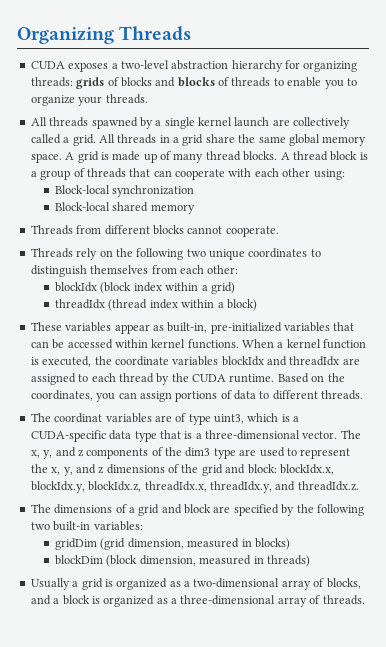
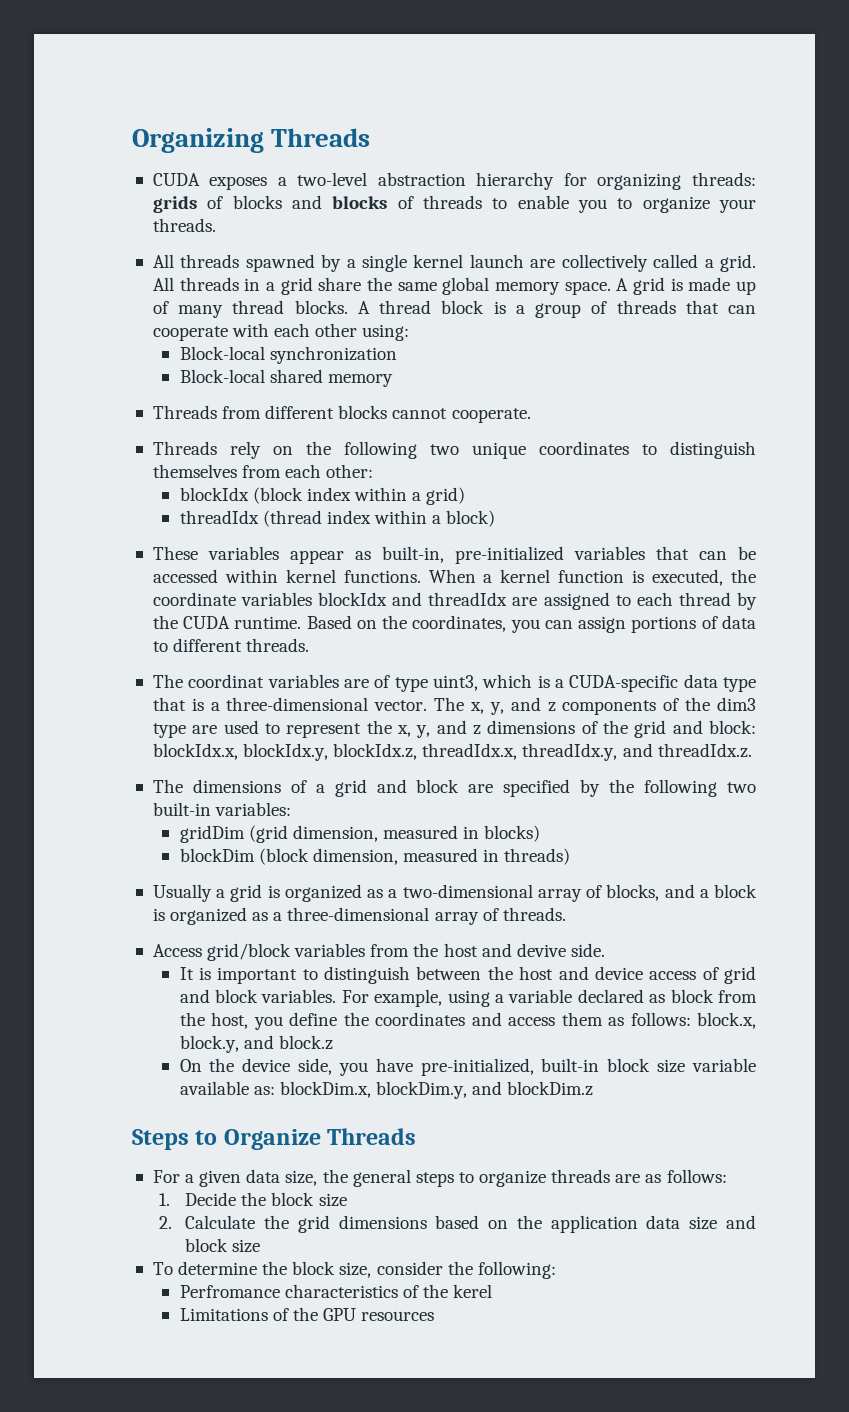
+ Access grid/block variables from the host and devive side.
+ It is important to distinguish between the host and device access of grid and block variables. For example, using a variable declared as block from the host, you define the coordinates and access them as follows: block.x, block.y, and block.z
+ On the device side, you have pre-initialized, built-in block size variable available as: blockDim.x, blockDim.y, and blockDim.z
+ Steps to Organize Threads
+ For a given data size, the general steps to organize threads are as follows:
+ 1. Decide the block size
+ 2. Calculate the grid dimensions based on the application data size and block size
+ To determine the block size, consider the following:
+ Perfromance characteristics of the kerel
+ Limitations of the GPU resources

